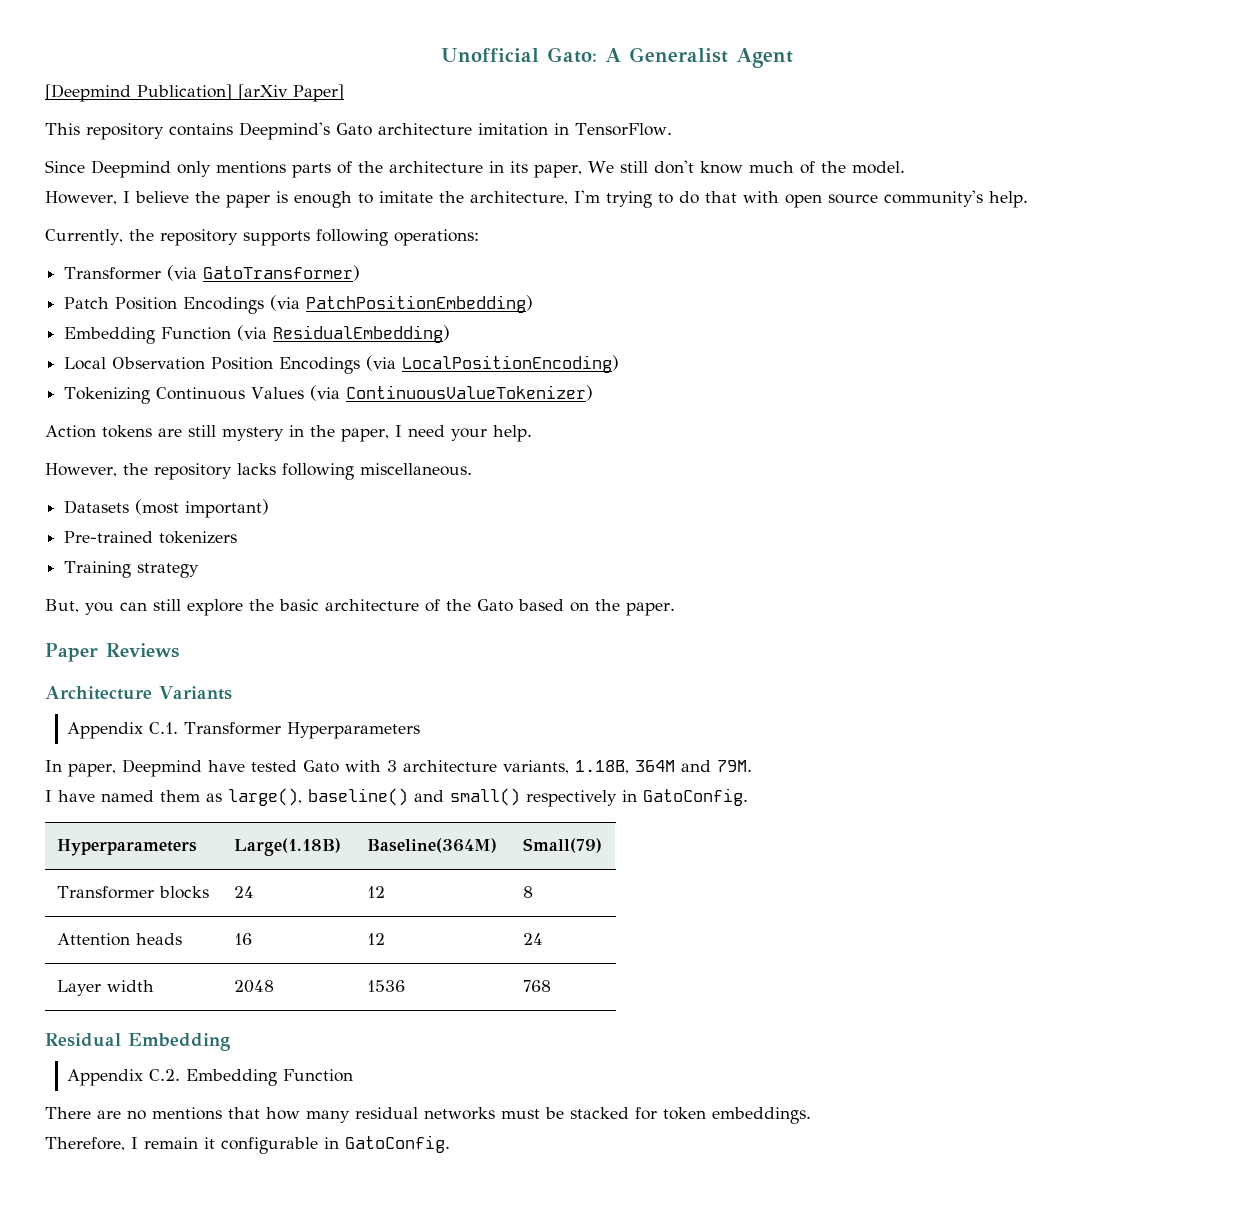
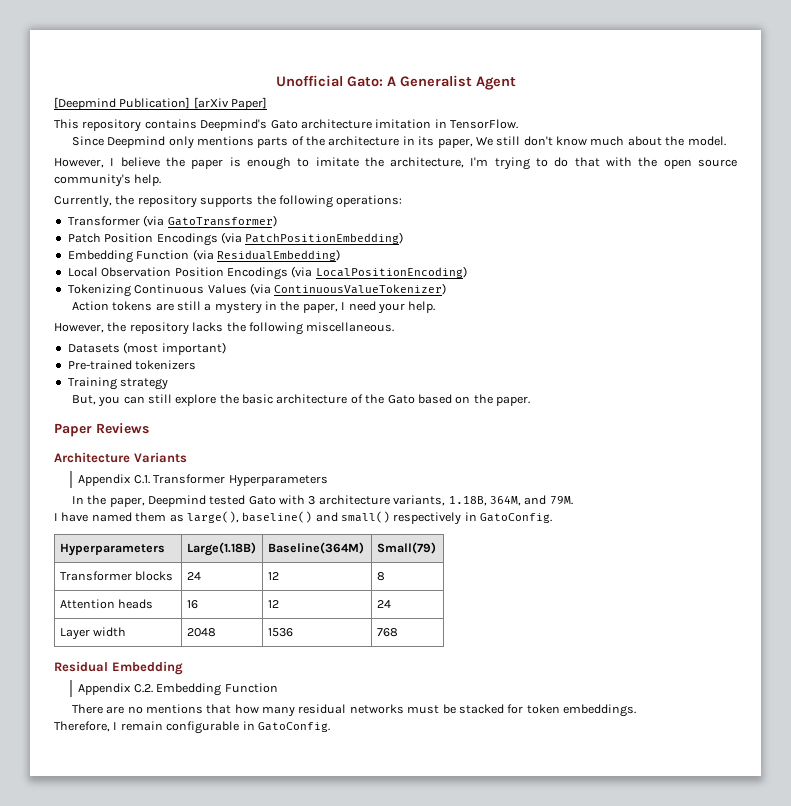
- Since Deepmind only mentions parts of the architecture in its paper, We still don't know much of the model.
+ Since Deepmind only mentions parts of the architecture in its paper, We still don't know much about the model.
- However, I believe the paper is enough to imitate the architecture, I'm trying to do that with open source community's help.
+ However, I believe the paper is enough to imitate the architecture, I'm trying to do that with the open source community's help.
- Currently, the repository supports following operations:
+ Currently, the repository supports the following operations:
- Action tokens are still mystery in the paper, I need your help.
+ Action tokens are still a mystery in the paper, I need your help.
- However, the repository lacks following miscellaneous.
+ However, the repository lacks the following miscellaneous.
- In paper, Deepmind have tested Gato with 3 architecture variants, 1.18B, 364M and 79M.
+ In the paper, Deepmind tested Gato with 3 architecture variants, 1.18B, 364M, and 79M.
- Therefore, I remain it configurable in GatoConfig.
+ Therefore, I remain configurable in GatoConfig.

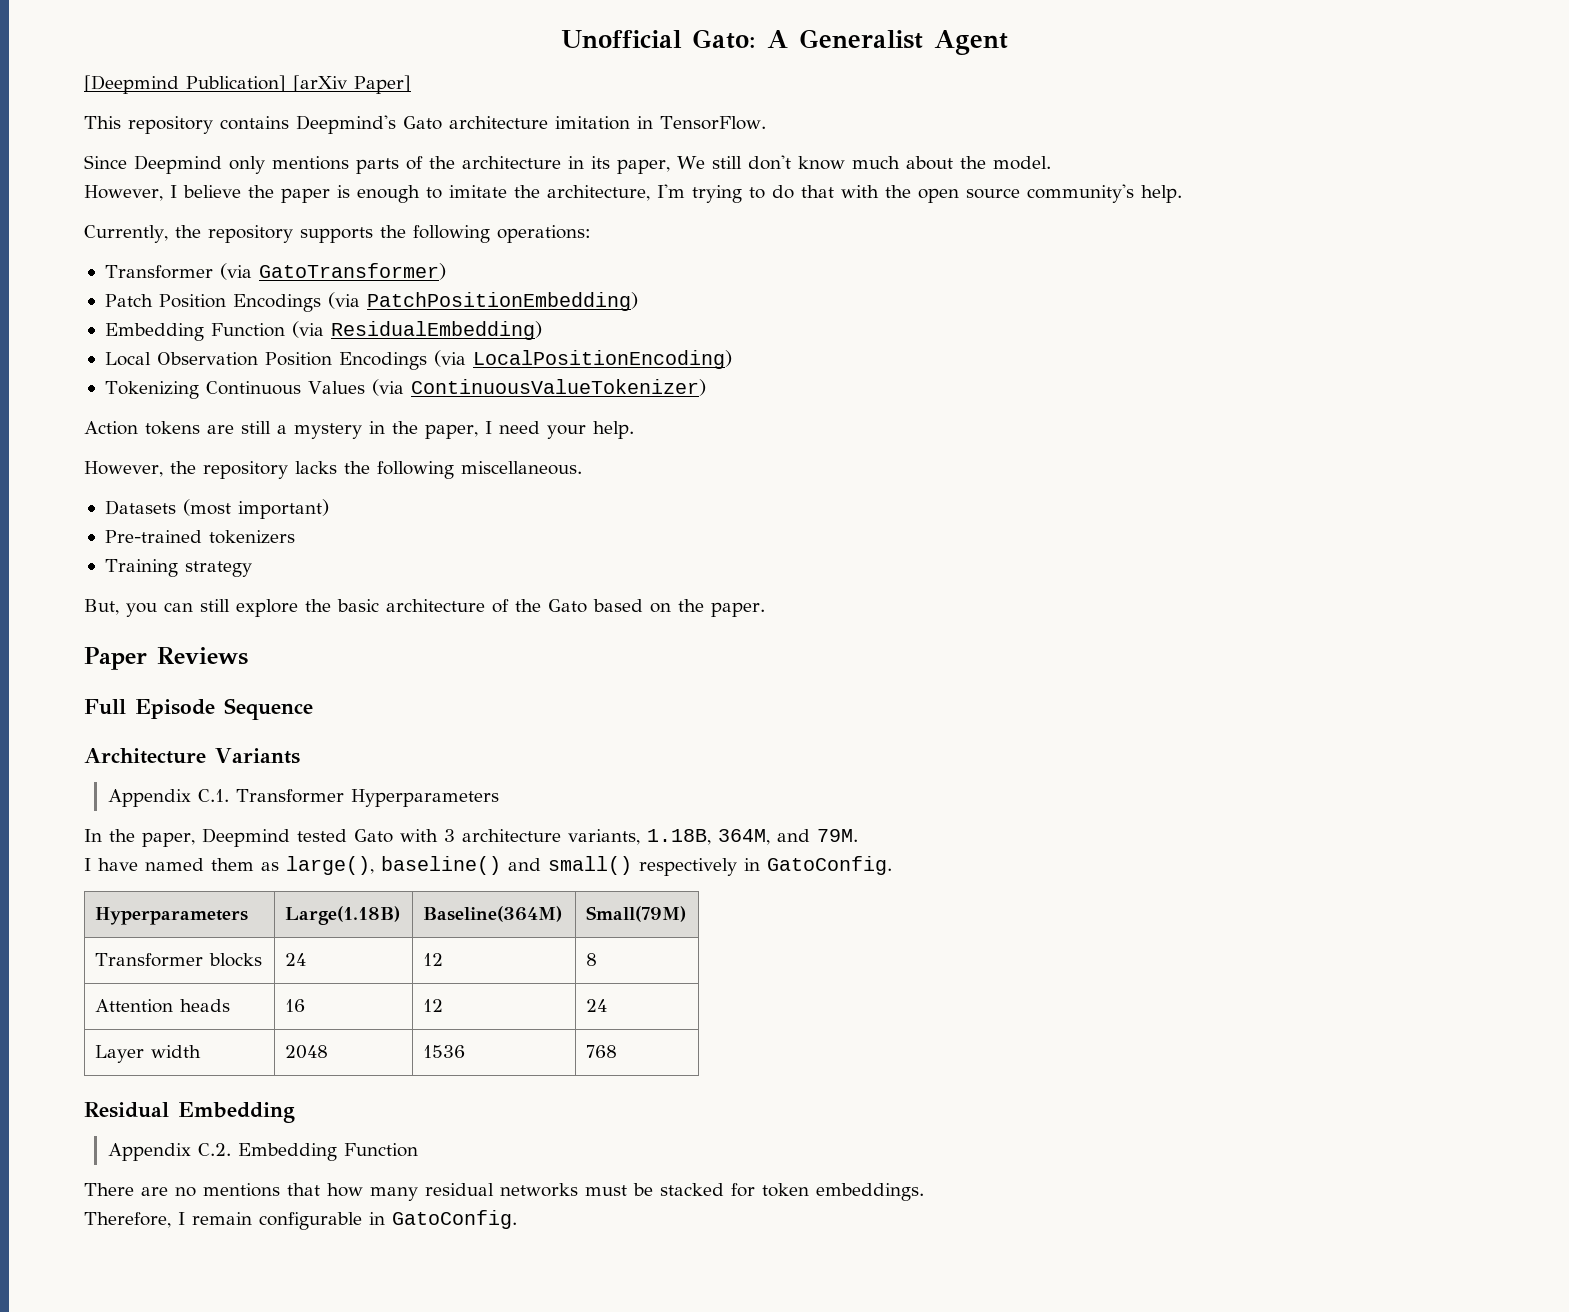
+ Full Episode Sequence
- Hyperparameters | Large(1.18B) | Baseline(364M) | Small(79)
+ Hyperparameters | Large(1.18B) | Baseline(364M) | Small(79M)

